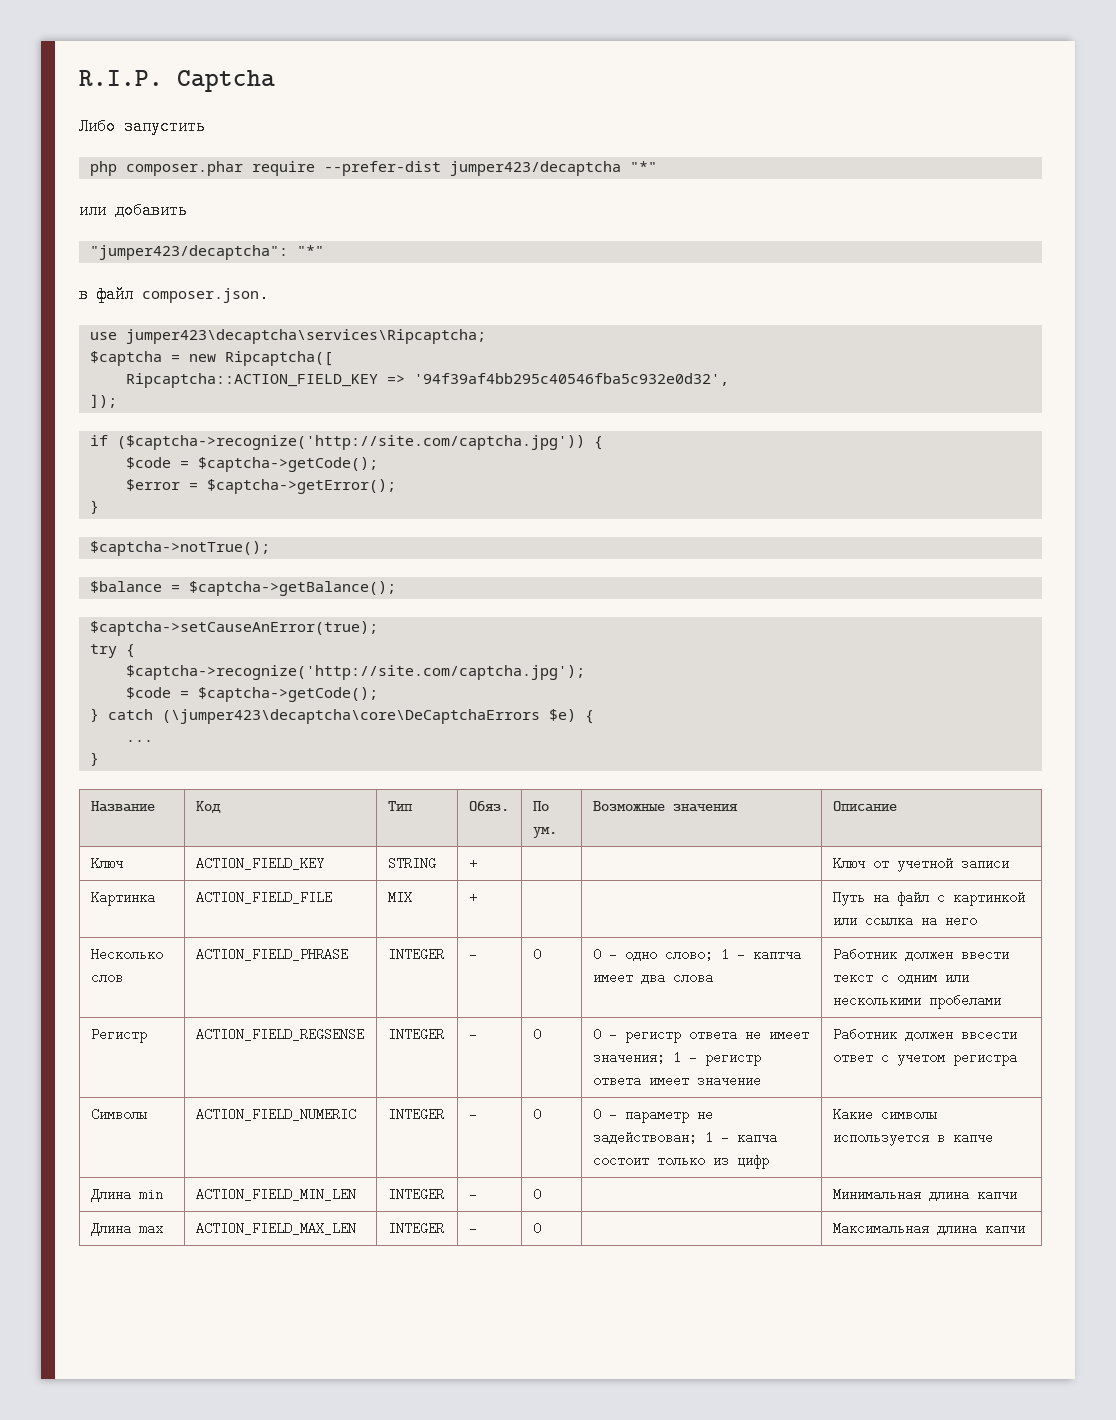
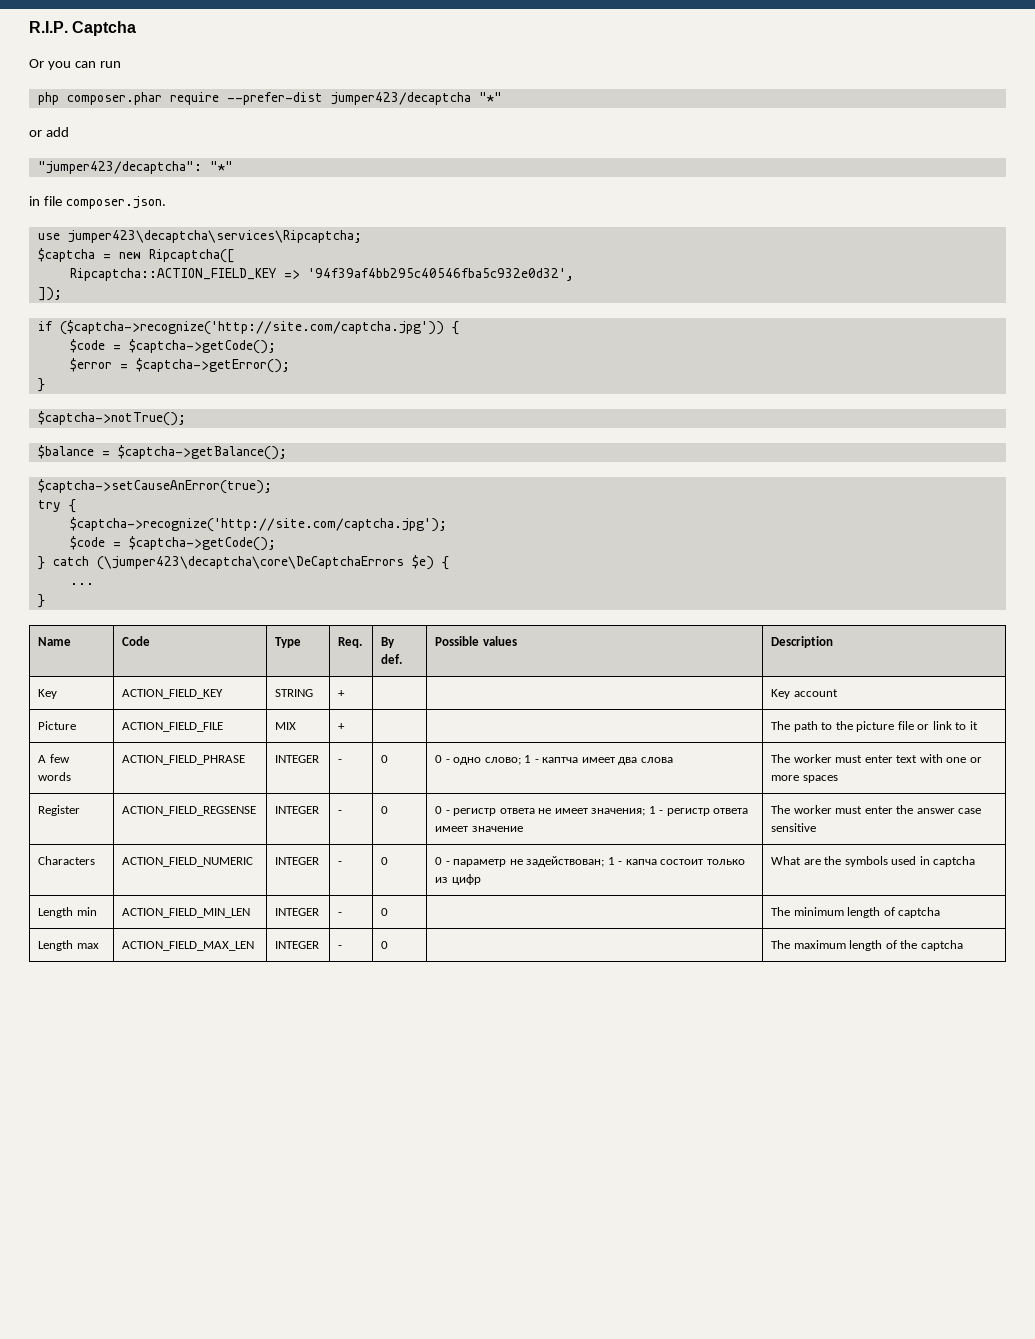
- Либо запустить
+ Or you can run
- или добавить
+ or add
- в файл composer.json.
+ in file composer.json.
- Название | Код | Тип | Обяз. | По ум. | Возможные значения | Описание
- Ключ | ACTION_FIELD_KEY | STRING | + | | | Ключ от учетной записи
- Картинка | ACTION_FIELD_FILE | MIX | + | | | Путь на файл с картинкой или ссылка на него
- Несколько слов | ACTION_FIELD_PHRASE | INTEGER | - | 0 | 0 - одно слово; 1 - каптча имеет два слова | Работник должен ввести текст с одним или несколькими пробелами
- Регистр | ACTION_FIELD_REGSENSE | INTEGER | - | 0 | 0 - регистр ответа не имеет значения; 1 - регистр ответа имеет значение | Работник должен ввсести ответ с учетом регистра
- Символы | ACTION_FIELD_NUMERIC | INTEGER | - | 0 | 0 - параметр не задействован; 1 - капча состоит только из цифр | Какие символы используется в капче
- Длина min | ACTION_FIELD_MIN_LEN | INTEGER | - | 0 | | Минимальная длина капчи
- Длина max | ACTION_FIELD_MAX_LEN | INTEGER | - | 0 | | Максимальная длина капчи
+ Name | Code | Type | Req. | By def. | Possible values | Description
+ Key | ACTION_FIELD_KEY | STRING | + | | | Key account
+ Picture | ACTION_FIELD_FILE | MIX | + | | | The path to the picture file or link to it
+ A few words | ACTION_FIELD_PHRASE | INTEGER | - | 0 | 0 - одно слово; 1 - каптча имеет два слова | The worker must enter text with one or more spaces
+ Register | ACTION_FIELD_REGSENSE | INTEGER | - | 0 | 0 - регистр ответа не имеет значения; 1 - регистр ответа имеет значение | The worker must enter the answer case sensitive
+ Characters | ACTION_FIELD_NUMERIC | INTEGER | - | 0 | 0 - параметр не задействован; 1 - капча состоит только из цифр | What are the symbols used in captcha
+ Length min | ACTION_FIELD_MIN_LEN | INTEGER | - | 0 | | The minimum length of captcha
+ Length max | ACTION_FIELD_MAX_LEN | INTEGER | - | 0 | | The maximum length of the captcha

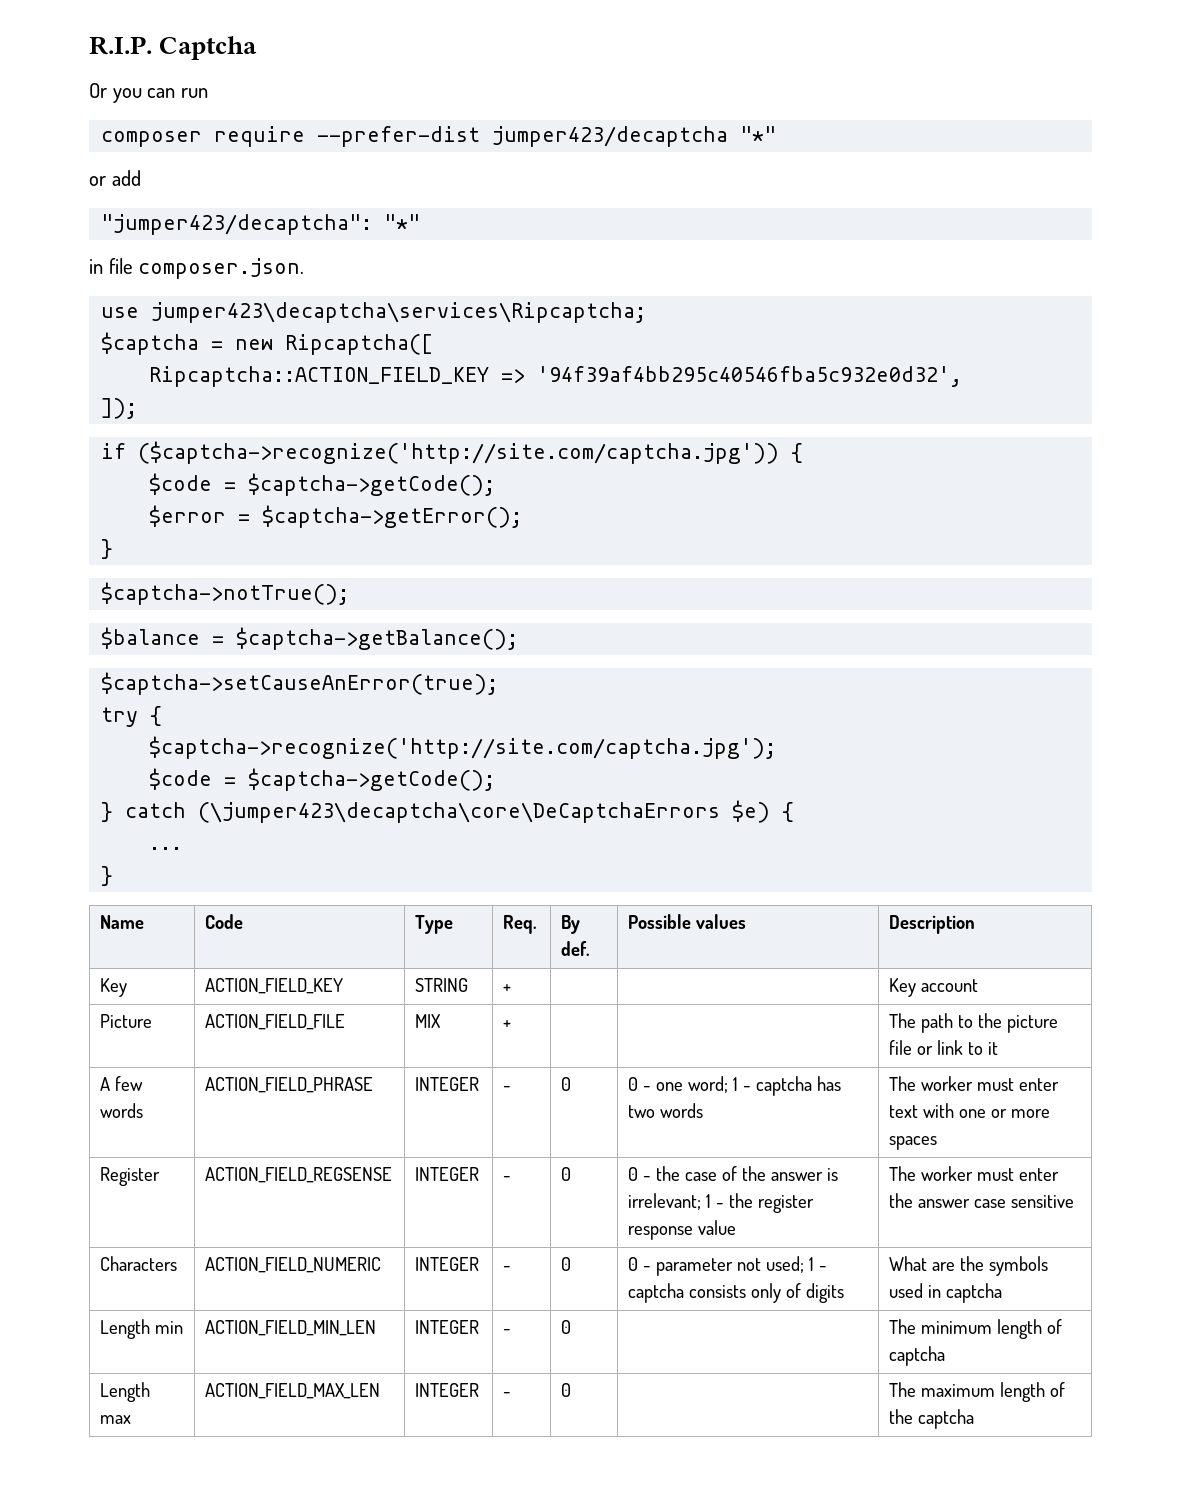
- php composer.phar require --prefer-dist jumper423/decaptcha "*"
+ composer require --prefer-dist jumper423/decaptcha "*"
- A few words | ACTION_FIELD_PHRASE | INTEGER | - | 0 | 0 - одно слово; 1 - каптча имеет два слова | The worker must enter text with one or more spaces
+ A few words | ACTION_FIELD_PHRASE | INTEGER | - | 0 | 0 - one word; 1 - captcha has two words | The worker must enter text with one or more spaces
- Register | ACTION_FIELD_REGSENSE | INTEGER | - | 0 | 0 - регистр ответа не имеет значения; 1 - регистр ответа имеет значение | The worker must enter the answer case sensitive
+ Register | ACTION_FIELD_REGSENSE | INTEGER | - | 0 | 0 - the case of the answer is irrelevant; 1 - the register response value | The worker must enter the answer case sensitive
- Characters | ACTION_FIELD_NUMERIC | INTEGER | - | 0 | 0 - параметр не задействован; 1 - капча состоит только из цифр | What are the symbols used in captcha
+ Characters | ACTION_FIELD_NUMERIC | INTEGER | - | 0 | 0 - parameter not used; 1 - captcha consists only of digits | What are the symbols used in captcha

